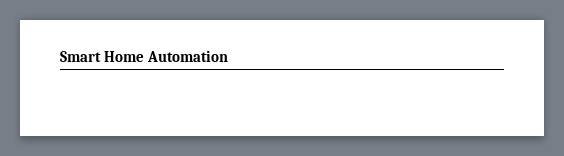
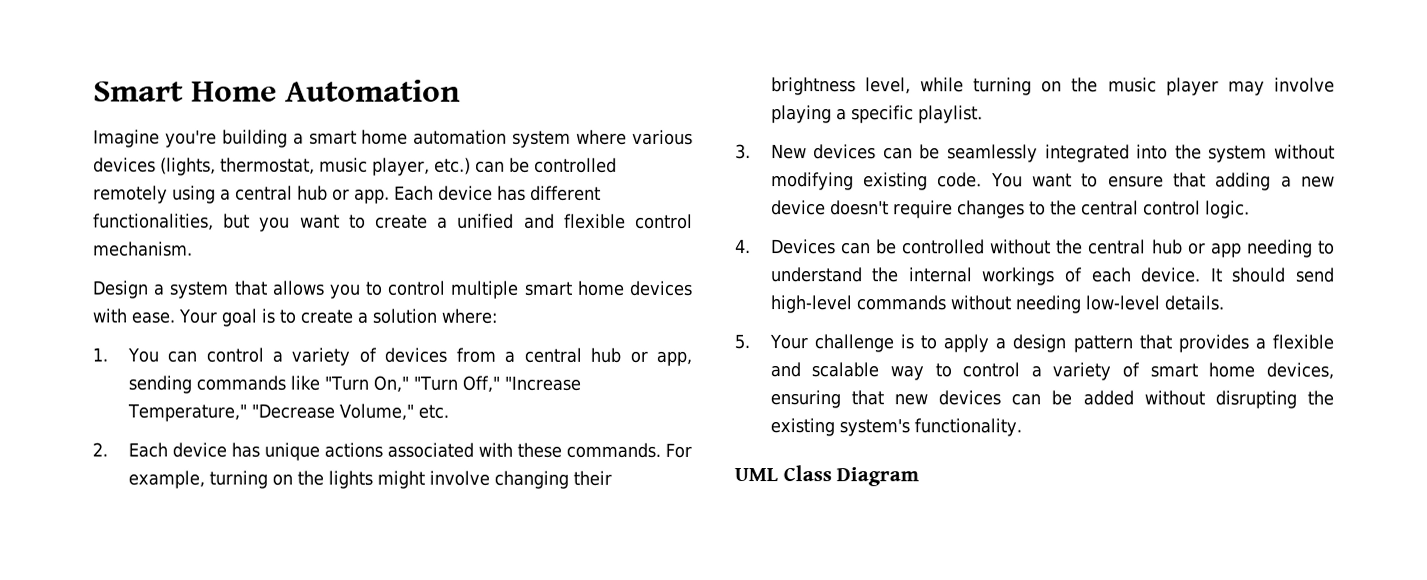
+ Imagine you're building a smart home automation system where various devices (lights, thermostat, music player, etc.) can be controlled remotely using a central hub or app. Each device has different functionalities, but you want to create a unified and flexible control mechanism.
+ Design a system that allows you to control multiple smart home devices with ease. Your goal is to create a solution where:
+ 1. You can control a variety of devices from a central hub or app, sending commands like "Turn On," "Turn Off," "Increase Temperature," "Decrease Volume," etc.
+ 2. Each device has unique actions associated with these commands. For example, turning on the lights might involve changing their brightness level, while turning on the music player may involve playing a specific playlist.
+ 3. New devices can be seamlessly integrated into the system without modifying existing code. You want to ensure that adding a new device doesn't require changes to the central control logic.
+ 4. Devices can be controlled without the central hub or app needing to understand the internal workings of each device. It should send high-level commands without needing low-level details.
+ 5. Your challenge is to apply a design pattern that provides a flexible and scalable way to control a variety of smart home devices, ensuring that new devices can be added without disrupting the existing system's functionality.
+ UML Class Diagram

